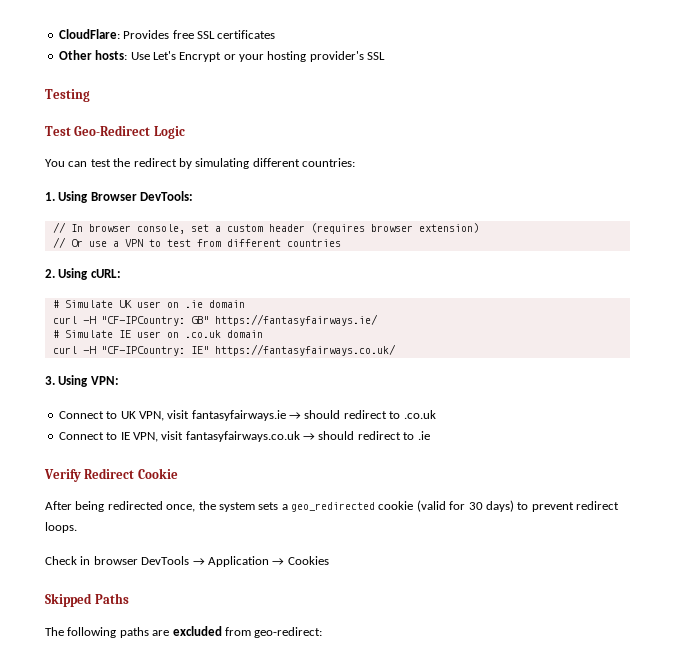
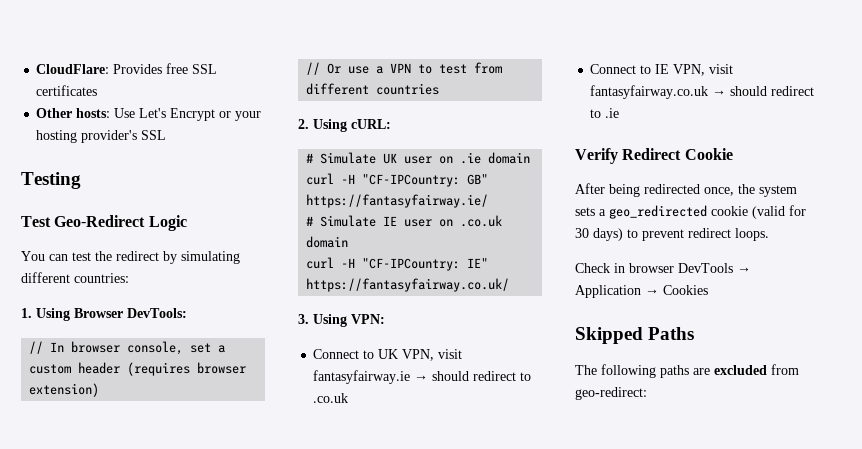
- curl -H "CF-IPCountry: GB" https://fantasyfairways.ie/
+ curl -H "CF-IPCountry: GB" https://fantasyfairway.ie/
- curl -H "CF-IPCountry: IE" https://fantasyfairways.co.uk/
+ curl -H "CF-IPCountry: IE" https://fantasyfairway.co.uk/
- Connect to UK VPN, visit fantasyfairways.ie → should redirect to .co.uk
+ Connect to UK VPN, visit fantasyfairway.ie → should redirect to .co.uk
- Connect to IE VPN, visit fantasyfairways.co.uk → should redirect to .ie
+ Connect to IE VPN, visit fantasyfairway.co.uk → should redirect to .ie

